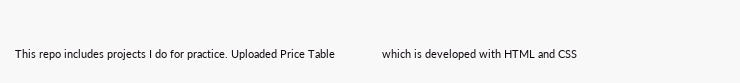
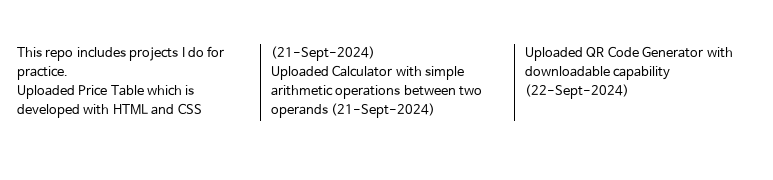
- This repo includes projects I do for practice. Uploaded Price Table which is developed with HTML and CSS
+ This repo includes projects I do for practice.
+ Uploaded Price Table which is developed with HTML and CSS (21-Sept-2024)
+ Uploaded Calculator with simple arithmetic operations between two operands (21-Sept-2024)
+ Uploaded QR Code Generator with downloadable capability (22-Sept-2024)

